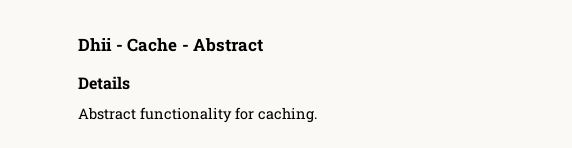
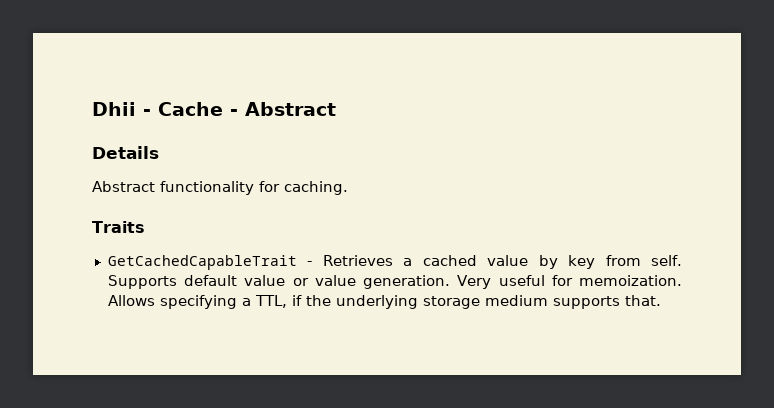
+ Traits
+ GetCachedCapableTrait - Retrieves a cached value by key from self. Supports default value or value generation. Very useful for memoization. Allows specifying a TTL, if the underlying storage medium supports that.

